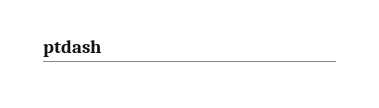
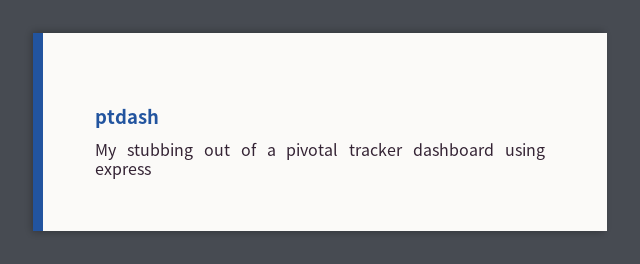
+ My stubbing out of a pivotal tracker dashboard using express

